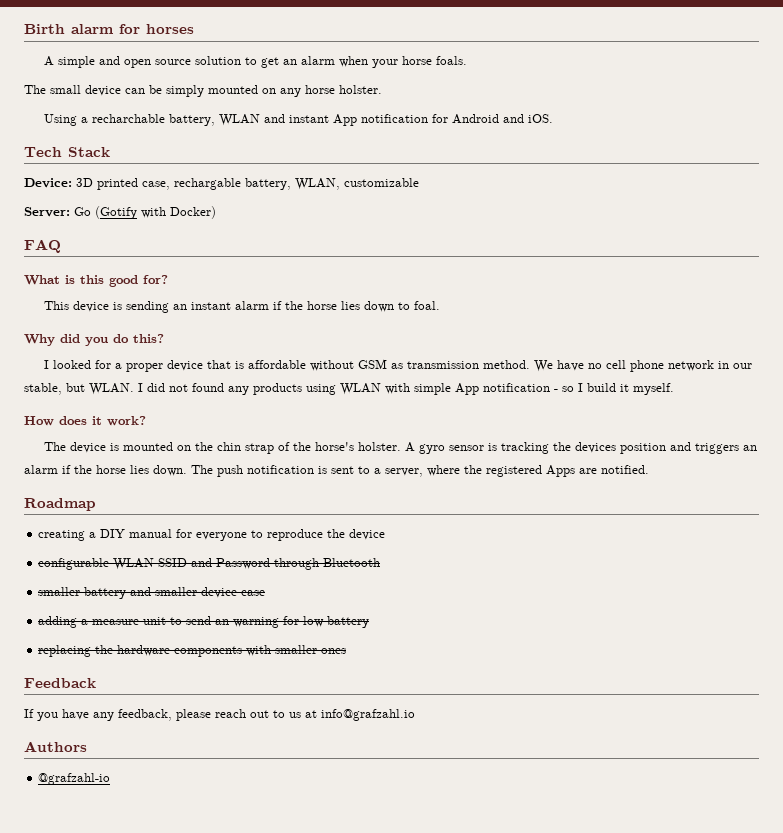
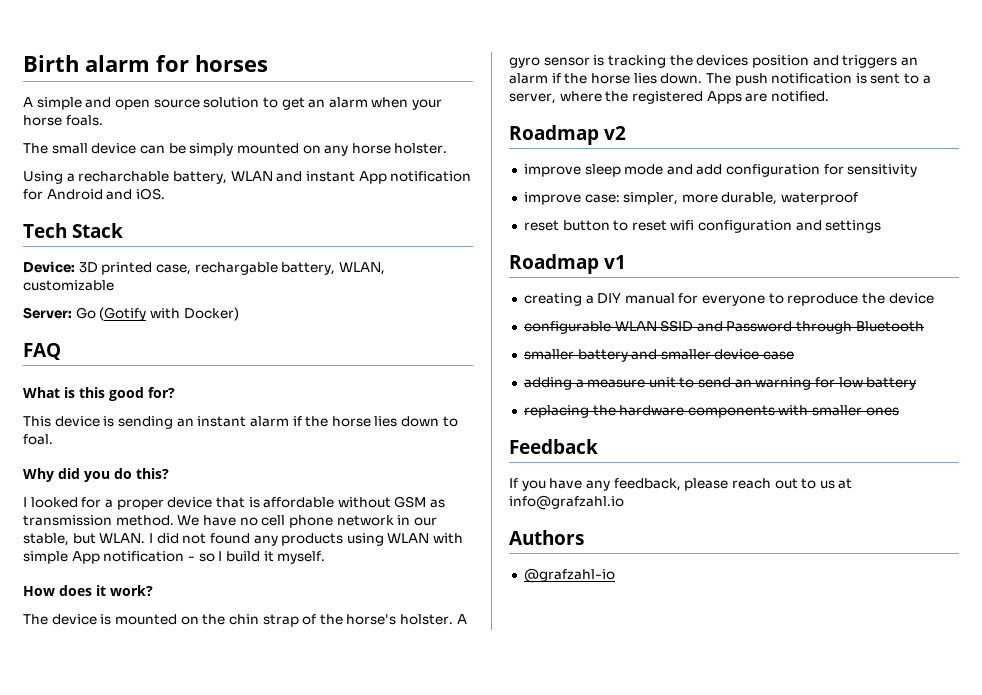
- Roadmap
+ Roadmap v2
+ improve sleep mode and add configuration for sensitivity
+ improve case: simpler, more durable, waterproof
+ reset button to reset wifi configuration and settings
+ Roadmap v1

